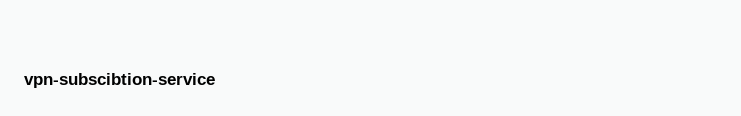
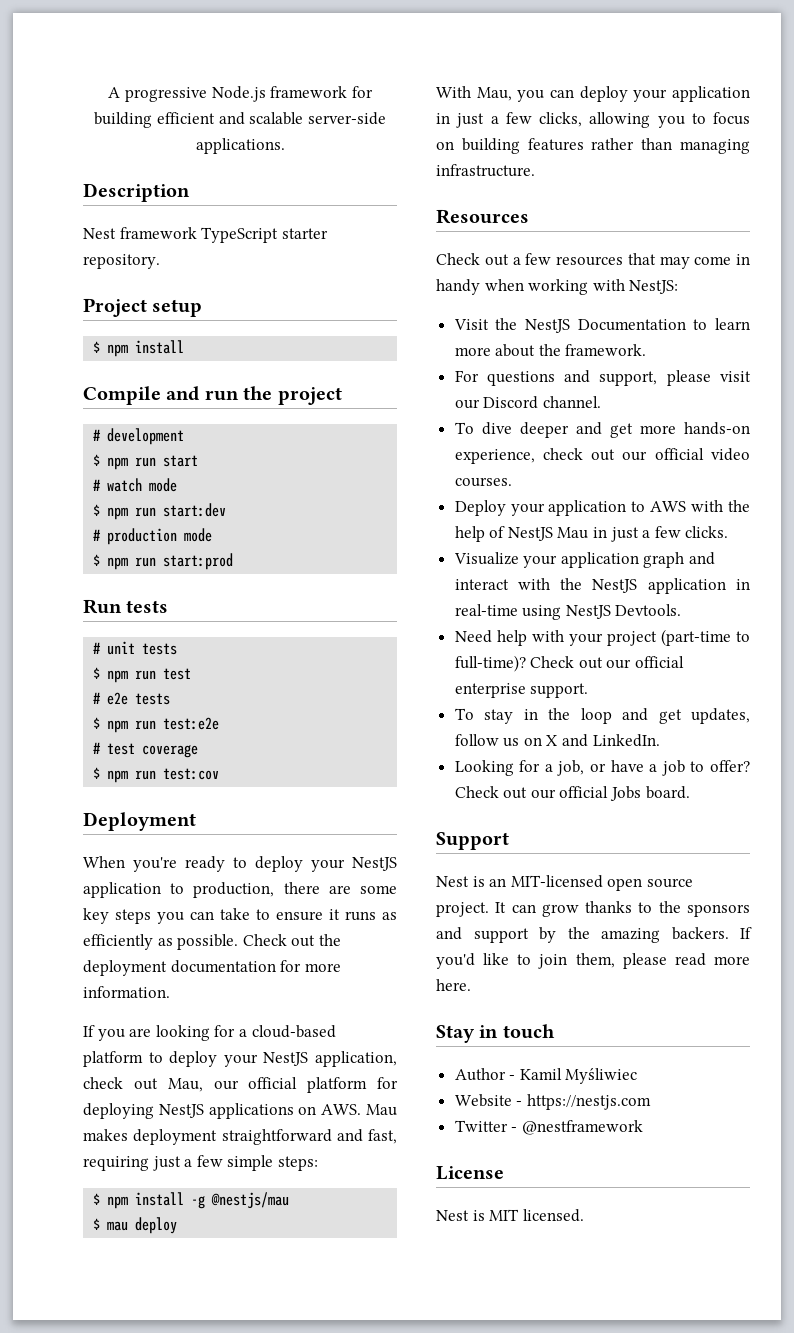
- vpn-subscibtion-service
+ A progressive Node.js framework for building efficient and scalable server-side applications.
+ Description
+ Nest framework TypeScript starter repository.
+ Project setup
+ $ npm install
+ Compile and run the project
+ # development
+ $ npm run start
+ # watch mode
+ $ npm run start:dev
+ # production mode
+ $ npm run start:prod
+ Run tests
+ # unit tests
+ $ npm run test
+ # e2e tests
+ $ npm run test:e2e
+ # test coverage
+ $ npm run test:cov
+ Deployment
+ When you're ready to deploy your NestJS application to production, there are some key steps you can take to ensure it runs as efficiently as possible. Check out the deployment documentation for more information.
+ If you are looking for a cloud-based platform to deploy your NestJS application, check out Mau, our official platform for deploying NestJS applications on AWS. Mau makes deployment straightforward and fast, requiring just a few simple steps:
+ $ npm install -g @nestjs/mau
+ $ mau deploy
+ With Mau, you can deploy your application in just a few clicks, allowing you to focus on building features rather than managing infrastructure.
+ Resources
+ Check out a few resources that may come in handy when working with NestJS:
+ Visit the NestJS Documentation to learn more about the framework.
+ For questions and support, please visit our Discord channel.
+ To dive deeper and get more hands-on experience, check out our official video courses.
+ Deploy your application to AWS with the help of NestJS Mau in just a few clicks.
+ Visualize your application graph and interact with the NestJS application in real-time using NestJS Devtools.
+ Need help with your project (part-time to full-time)? Check out our official enterprise support.
+ To stay in the loop and get updates, follow us on X and LinkedIn.
+ Looking for a job, or have a job to offer? Check out our official Jobs board.
+ Support
+ Nest is an MIT-licensed open source project. It can grow thanks to the sponsors and support by the amazing backers. If you'd like to join them, please read more here.
+ Stay in touch
+ Author - Kamil Myśliwiec
+ Website - https://nestjs.com
+ Twitter - @nestframework
+ License
+ Nest is MIT licensed.

